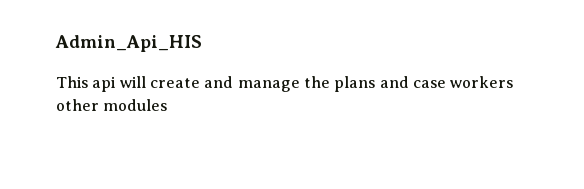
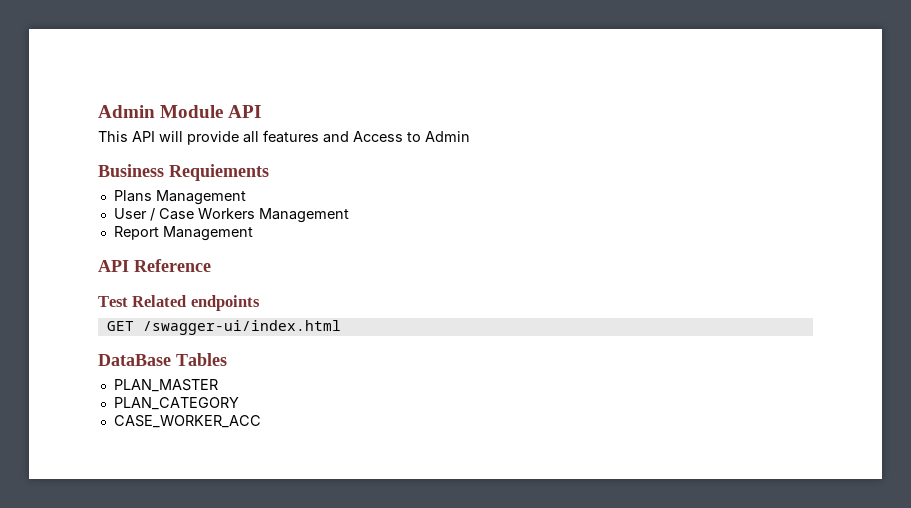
- Admin_Api_HIS
- This api will create and manage the plans and case workers other modules
+ Admin Module API
+ This API will provide all features and Access to Admin
+ Business Requiements
+ Plans Management
+ User / Case Workers Management
+ Report Management
+ API Reference
+ Test Related endpoints
+ GET /swagger-ui/index.html
+ DataBase Tables
+ PLAN_MASTER
+ PLAN_CATEGORY
+ CASE_WORKER_ACC

